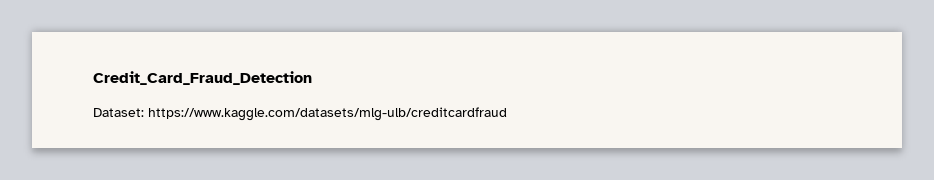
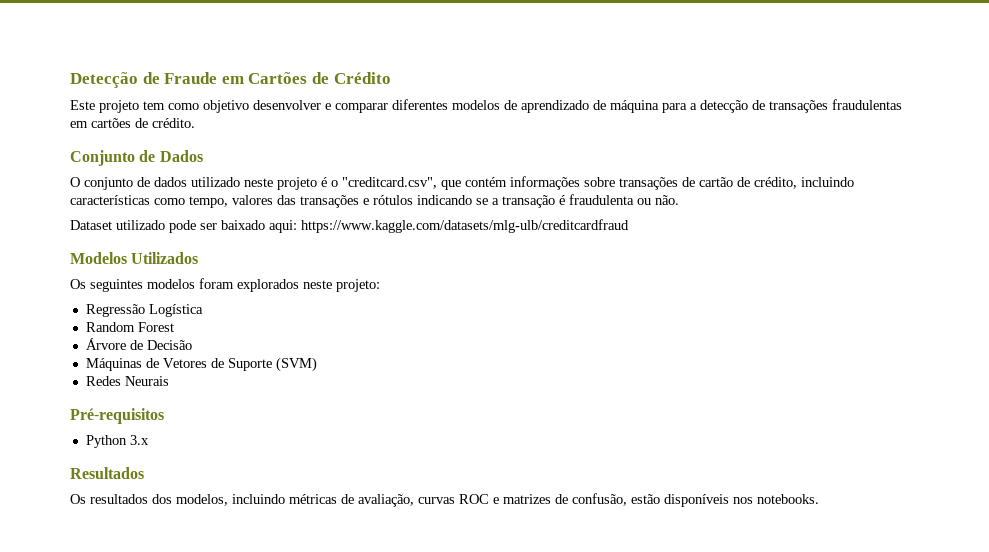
- Credit_Card_Fraud_Detection
- Dataset: https://www.kaggle.com/datasets/mlg-ulb/creditcardfraud
+ Detecção de Fraude em Cartões de Crédito
+ Este projeto tem como objetivo desenvolver e comparar diferentes modelos de aprendizado de máquina para a detecção de transações fraudulentas em cartões de crédito.
+ Conjunto de Dados
+ O conjunto de dados utilizado neste projeto é o "creditcard.csv", que contém informações sobre transações de cartão de crédito, incluindo características como tempo, valores das transações e rótulos indicando se a transação é fraudulenta ou não.
+ Dataset utilizado pode ser baixado aqui: https://www.kaggle.com/datasets/mlg-ulb/creditcardfraud
+ Modelos Utilizados
+ Os seguintes modelos foram explorados neste projeto:
+ Regressão Logística
+ Random Forest
+ Árvore de Decisão
+ Máquinas de Vetores de Suporte (SVM)
+ Redes Neurais
+ Pré-requisitos
+ Python 3.x
+ Resultados
+ Os resultados dos modelos, incluindo métricas de avaliação, curvas ROC e matrizes de confusão, estão disponíveis nos notebooks.

